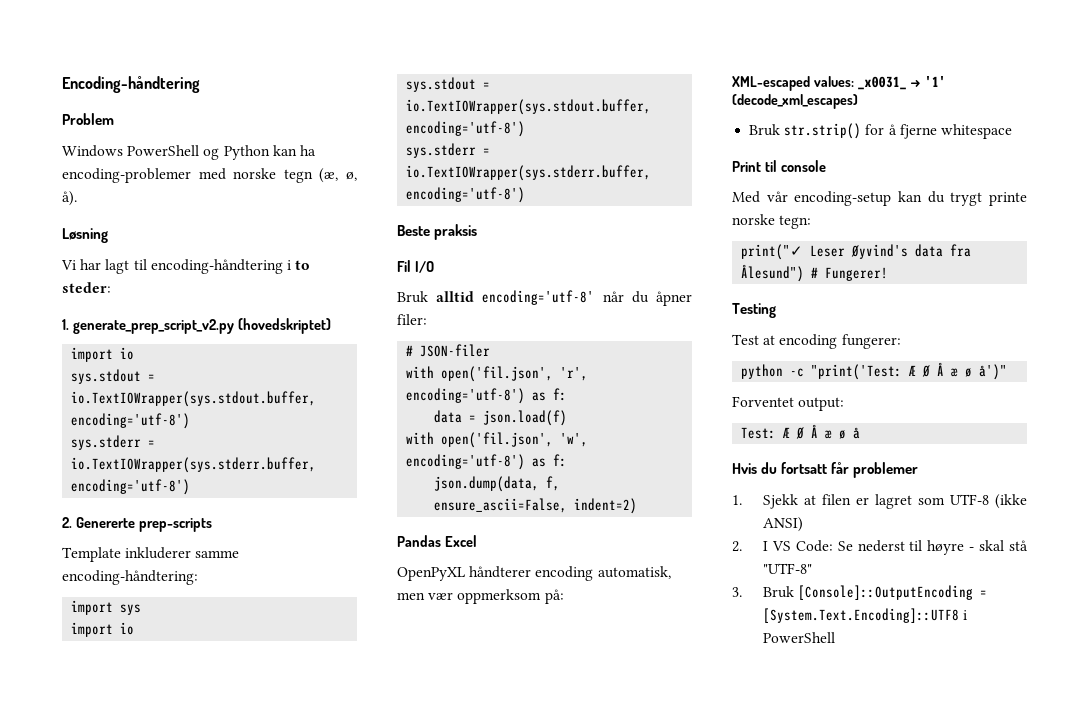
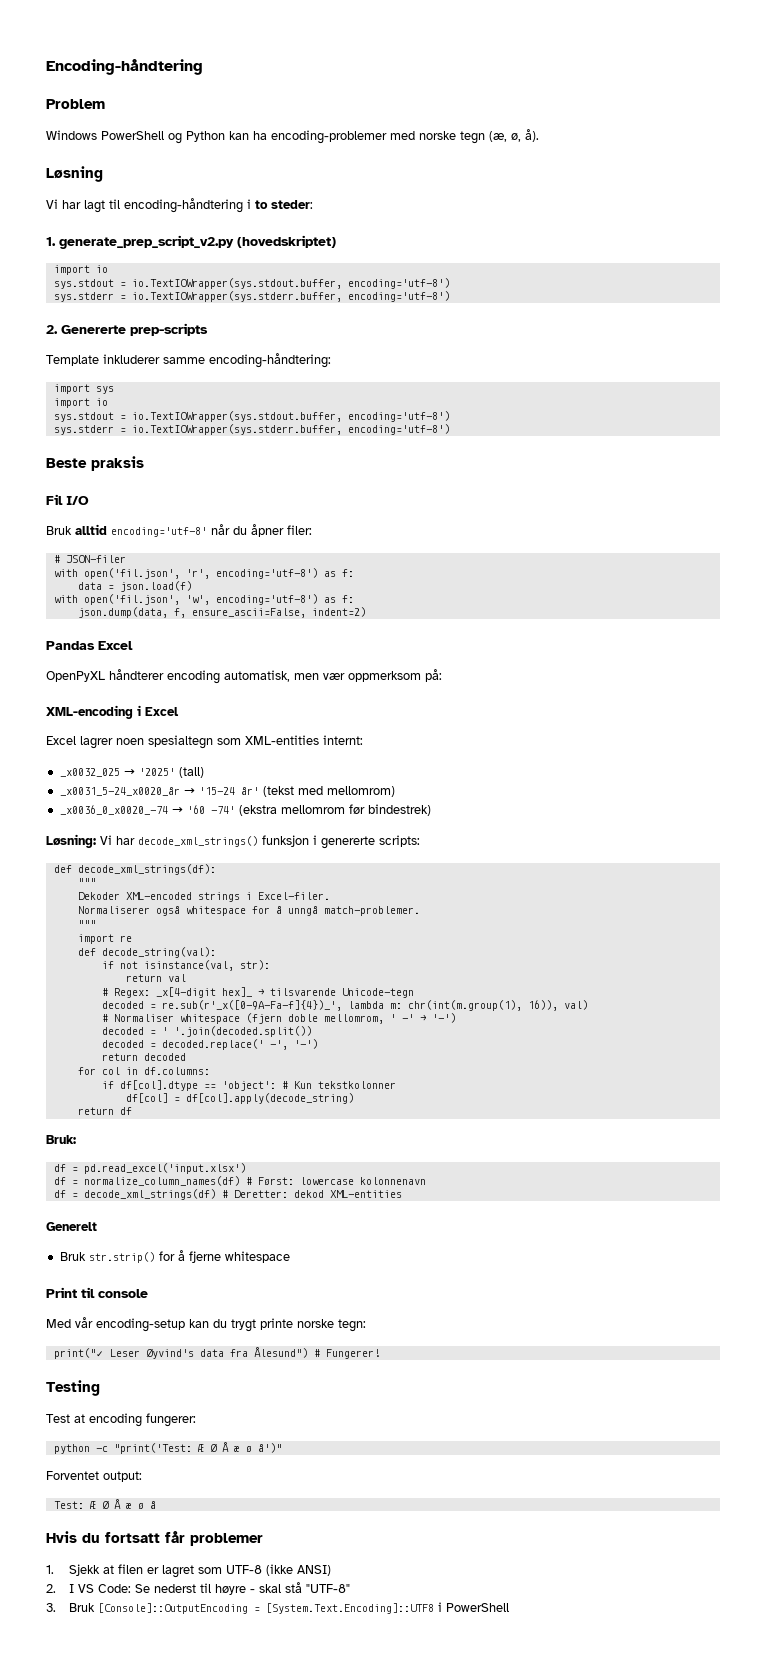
- XML-escaped values: _x0031_ → '1' (decode_xml_escapes)
+ XML-encoding i Excel
+ Excel lagrer noen spesialtegn som XML-entities internt:
+ _x0032_025 → '2025' (tall)
+ _x0031_5-24_x0020_år → '15-24 år' (tekst med mellomrom)
+ _x0036_0_x0020_-74 → '60 -74' (ekstra mellomrom før bindestrek)
+ Løsning: Vi har decode_xml_strings() funksjon i genererte scripts:
+ def decode_xml_strings(df):
+ """
+ Dekoder XML-encoded strings i Excel-filer.
+ Normaliserer også whitespace for å unngå match-problemer.
+ """
+ import re
+ def decode_string(val):
+ if not isinstance(val, str):
+ return val
+ # Regex: _x[4-digit hex]_ → tilsvarende Unicode-tegn
+ decoded = re.sub(r'_x([0-9A-Fa-f]{4})_', lambda m: chr(int(m.group(1), 16)), val)
+ # Normaliser whitespace (fjern doble mellomrom, ' -' → '-')
+ decoded = ' '.join(decoded.split())
+ decoded = decoded.replace(' -', '-')
+ return decoded
+ for col in df.columns:
+ if df[col].dtype == 'object': # Kun tekstkolonner
+ df[col] = df[col].apply(decode_string)
+ return df
+ Bruk:
+ df = pd.read_excel('input.xlsx')
+ df = normalize_column_names(df) # Først: lowercase kolonnenavn
+ df = decode_xml_strings(df) # Deretter: dekod XML-entities
+ Generelt

